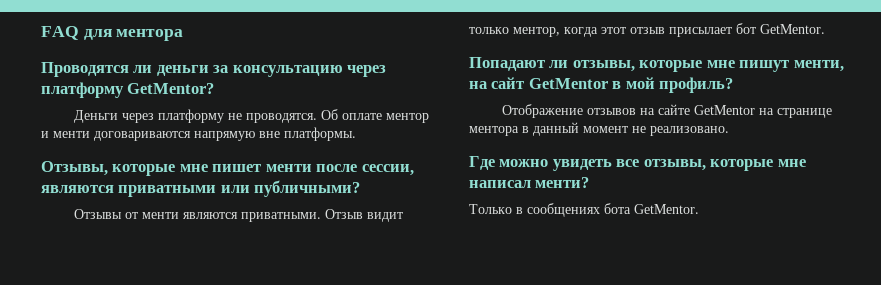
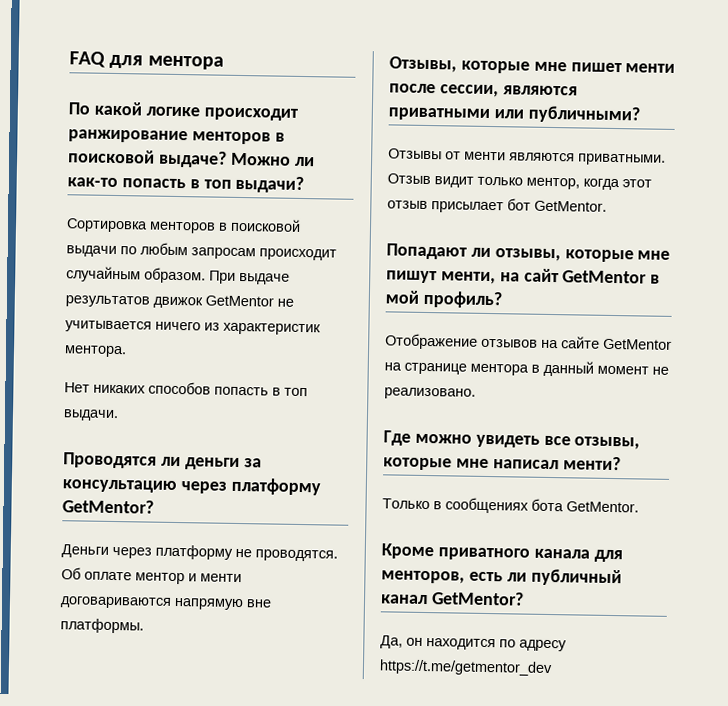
+ По какой логике происходит ранжирование менторов в поисковой выдаче? Можно ли как-то попасть в топ выдачи?
+ Сортировка менторов в поисковой выдачи по любым запросам происходит случайным образом. При выдаче результатов движок GetMentor не учитывается ничего из характеристик ментора.
+ Нет никаких способов попасть в топ выдачи.
+ Кроме приватного канала для менторов, есть ли публичный канал GetMentor?
+ Да, он находится по адресу https://t.me/getmentor_dev

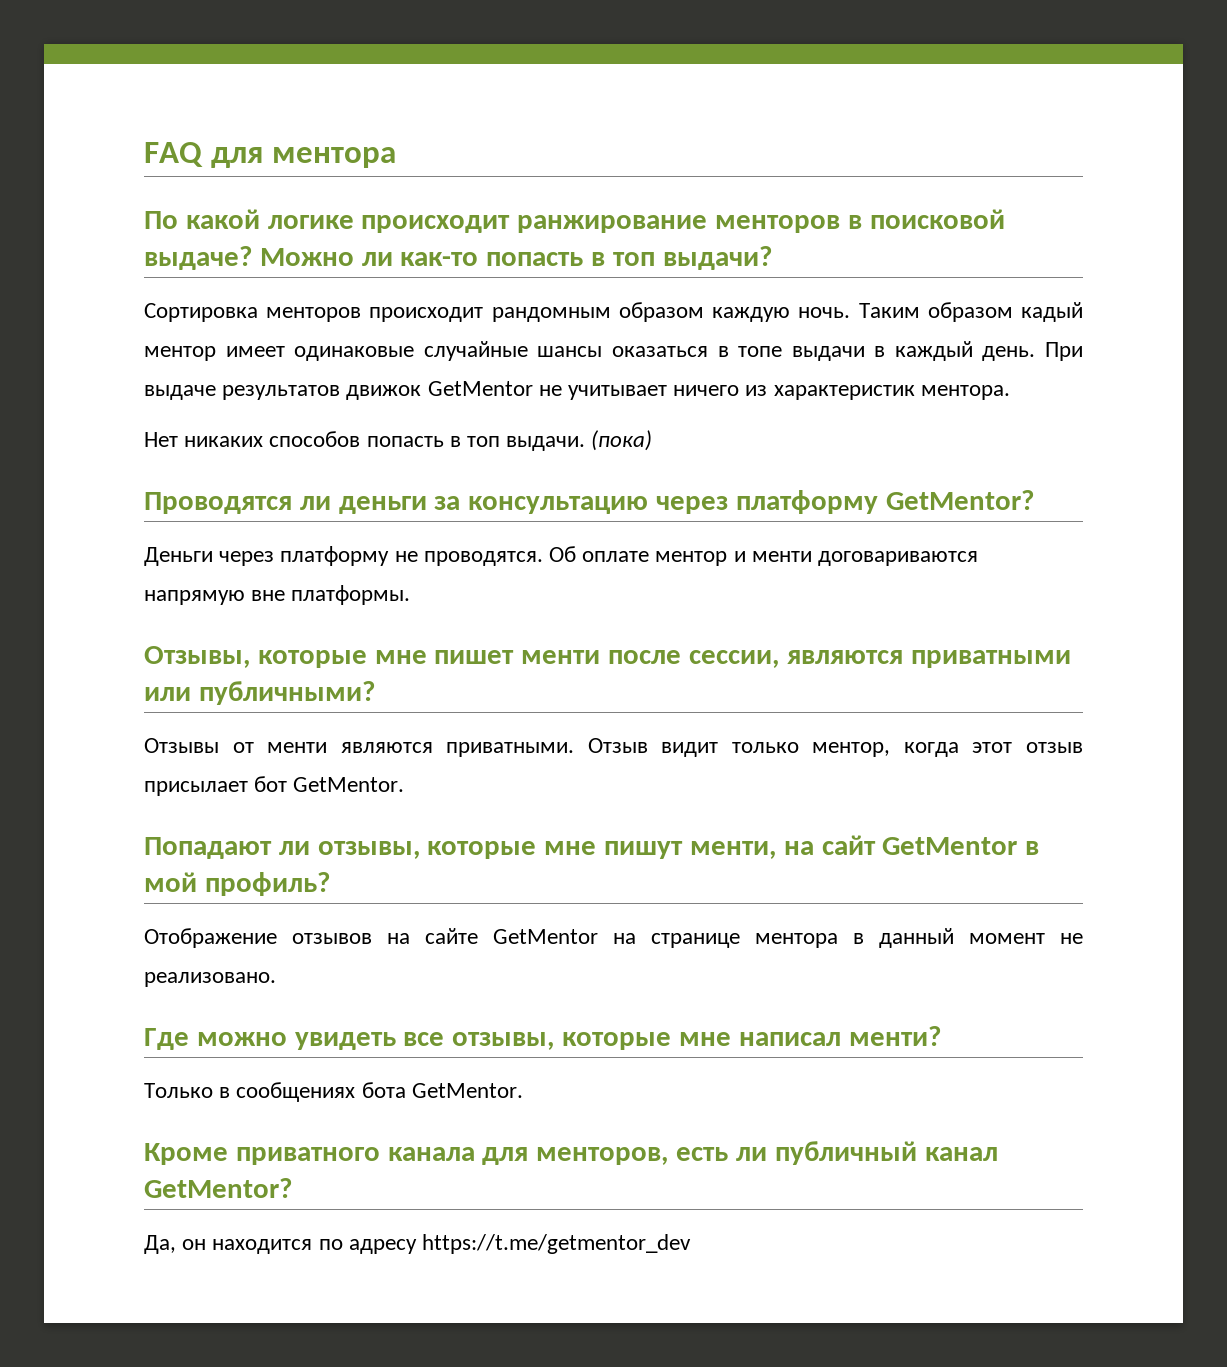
- Сортировка менторов в поисковой выдачи по любым запросам происходит случайным образом.
+ Сортировка менторов происходит рандомным образом каждую ночь. Таким образом кадый ментор имеет одинаковые случайные шансы оказаться в топе выдачи в каждый день.
- При выдаче результатов движок GetMentor не учитывается ничего из характеристик ментора.
+ При выдаче результатов движок GetMentor не учитывает ничего из характеристик ментора.
+ (пока)

